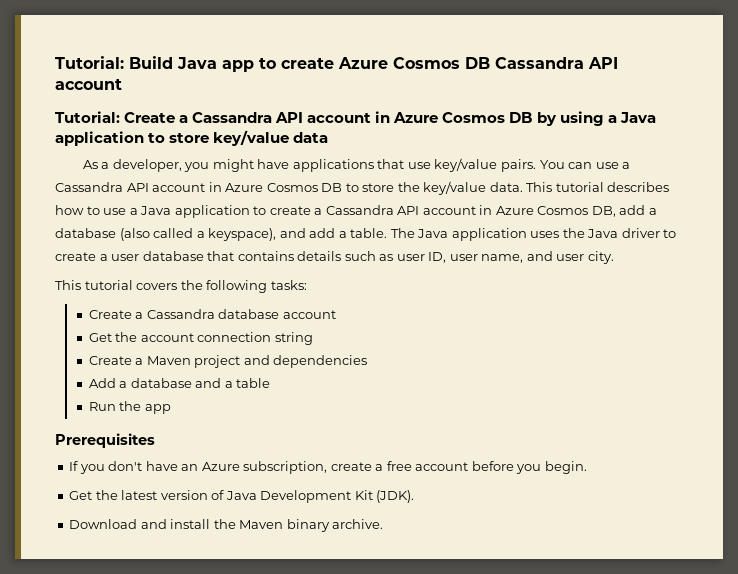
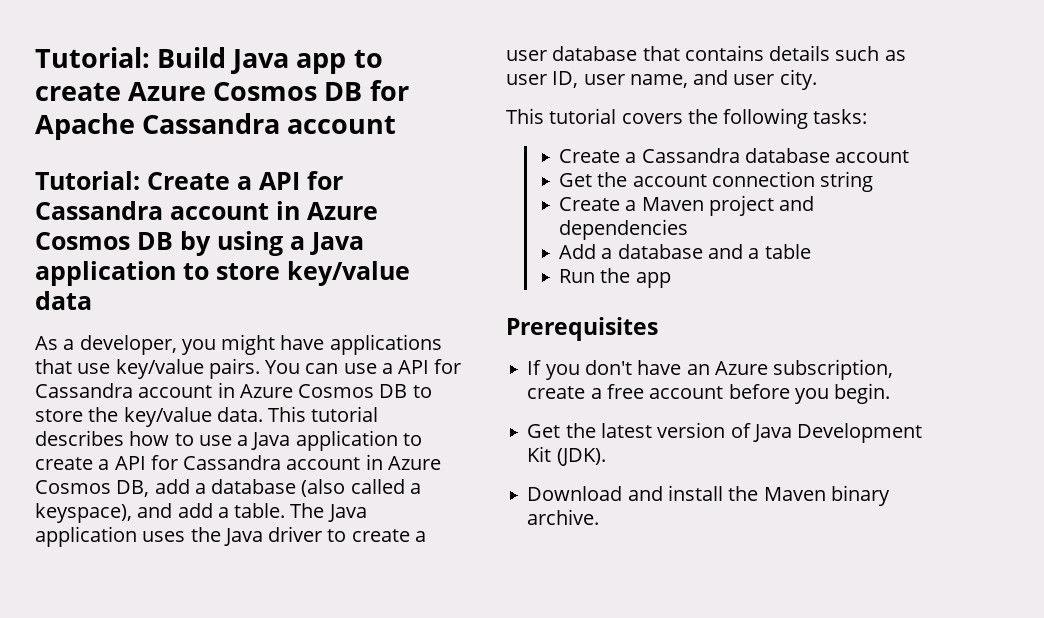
- Tutorial: Build Java app to create Azure Cosmos DB Cassandra API account
+ Tutorial: Build Java app to create Azure Cosmos DB for Apache Cassandra account
- Tutorial: Create a Cassandra API account in Azure Cosmos DB by using a Java application to store key/value data
+ Tutorial: Create a API for Cassandra account in Azure Cosmos DB by using a Java application to store key/value data
- You can use a Cassandra API account in Azure Cosmos DB to store the key/value data.
+ You can use a API for Cassandra account in Azure Cosmos DB to store the key/value data.
- This tutorial describes how to use a Java application to create a Cassandra API account in Azure Cosmos DB, add a database (also called a keyspace), and add a table.
+ This tutorial describes how to use a Java application to create a API for Cassandra account in Azure Cosmos DB, add a database (also called a keyspace), and add a table.

